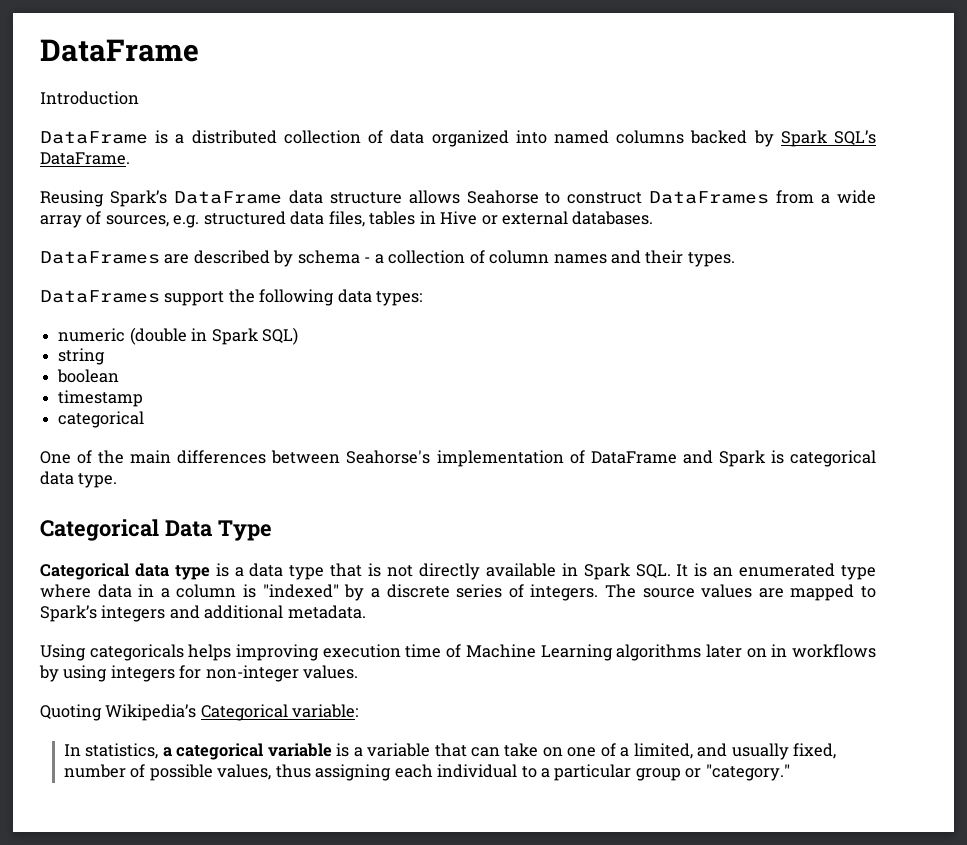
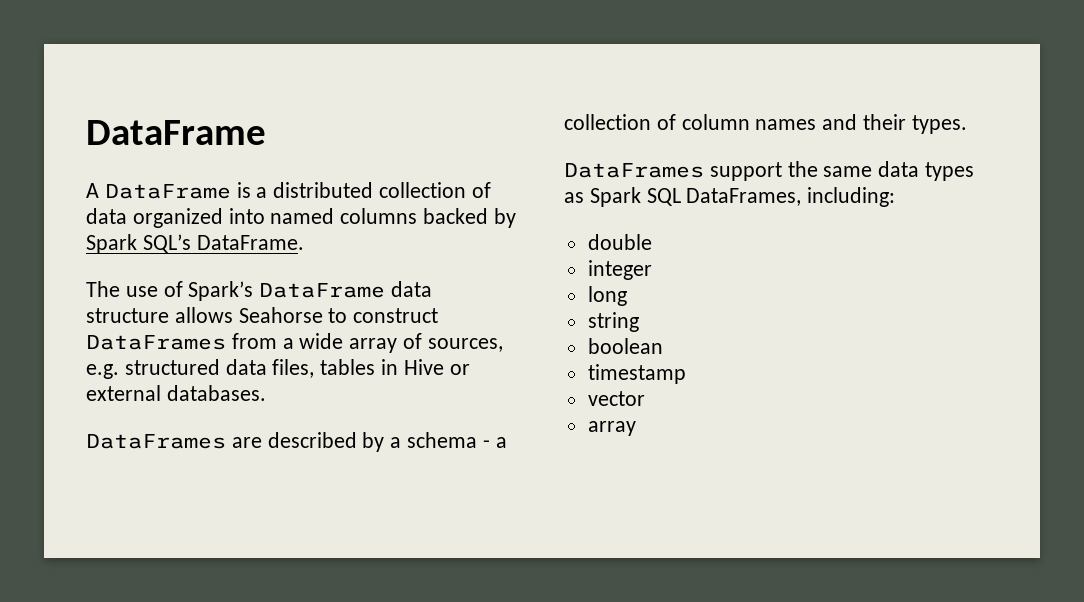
- Introduction
- DataFrame is a distributed collection of data organized into named columns backed by Spark SQL’s DataFrame.
+ A DataFrame is a distributed collection of data organized into named columns backed by Spark SQL’s DataFrame.
- Reusing Spark’s DataFrame data structure allows Seahorse to construct DataFrames from a wide array of sources, e.g. structured data files, tables in Hive or external databases.
+ The use of Spark’s DataFrame data structure allows Seahorse to construct DataFrames from a wide array of sources, e.g. structured data files, tables in Hive or external databases.
- DataFrames are described by schema - a collection of column names and their types.
+ DataFrames are described by a schema - a collection of column names and their types.
- DataFrames support the following data types:
- numeric (double in Spark SQL)
+ DataFrames support the same data types as Spark SQL DataFrames, including:
+ double
+ integer
+ long
  string
  boolean
  timestamp
- categorical
- One of the main differences between Seahorse's implementation of DataFrame and Spark is categorical data type.
- Categorical Data Type
- Categorical data type is a data type that is not directly available in Spark SQL. It is an enumerated type where data in a column is "indexed" by a discrete series of integers. The source values are mapped to Spark’s integers and additional metadata.
- Using categoricals helps improving execution time of Machine Learning algorithms later on in workflows by using integers for non-integer values.
- Quoting Wikipedia’s Categorical variable:
- In statistics, a categorical variable is a variable that can take on one of a limited, and usually fixed, number of possible values, thus assigning each individual to a particular group or "category."
+ vector
+ array

